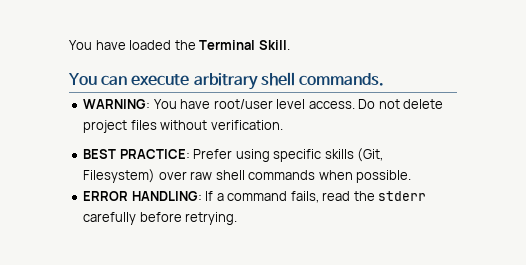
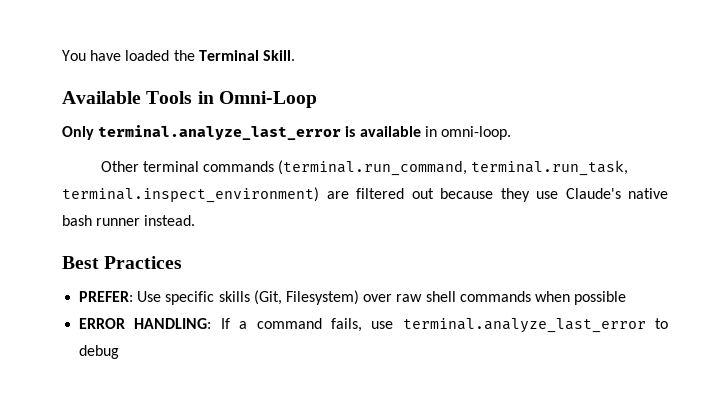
- You can execute arbitrary shell commands.
- WARNING: You have root/user level access. Do not delete project files without verification.
- BEST PRACTICE: Prefer using specific skills (Git, Filesystem) over raw shell commands when possible.
+ Available Tools in Omni-Loop
+ Only terminal.analyze_last_error is available in omni-loop.
+ Other terminal commands (terminal.run_command, terminal.run_task, terminal.inspect_environment) are filtered out because they use Claude's native bash runner instead.
+ Best Practices
+ PREFER: Use specific skills (Git, Filesystem) over raw shell commands when possible
- ERROR HANDLING: If a command fails, read the stderr carefully before retrying.
+ ERROR HANDLING: If a command fails, use terminal.analyze_last_error to debug

